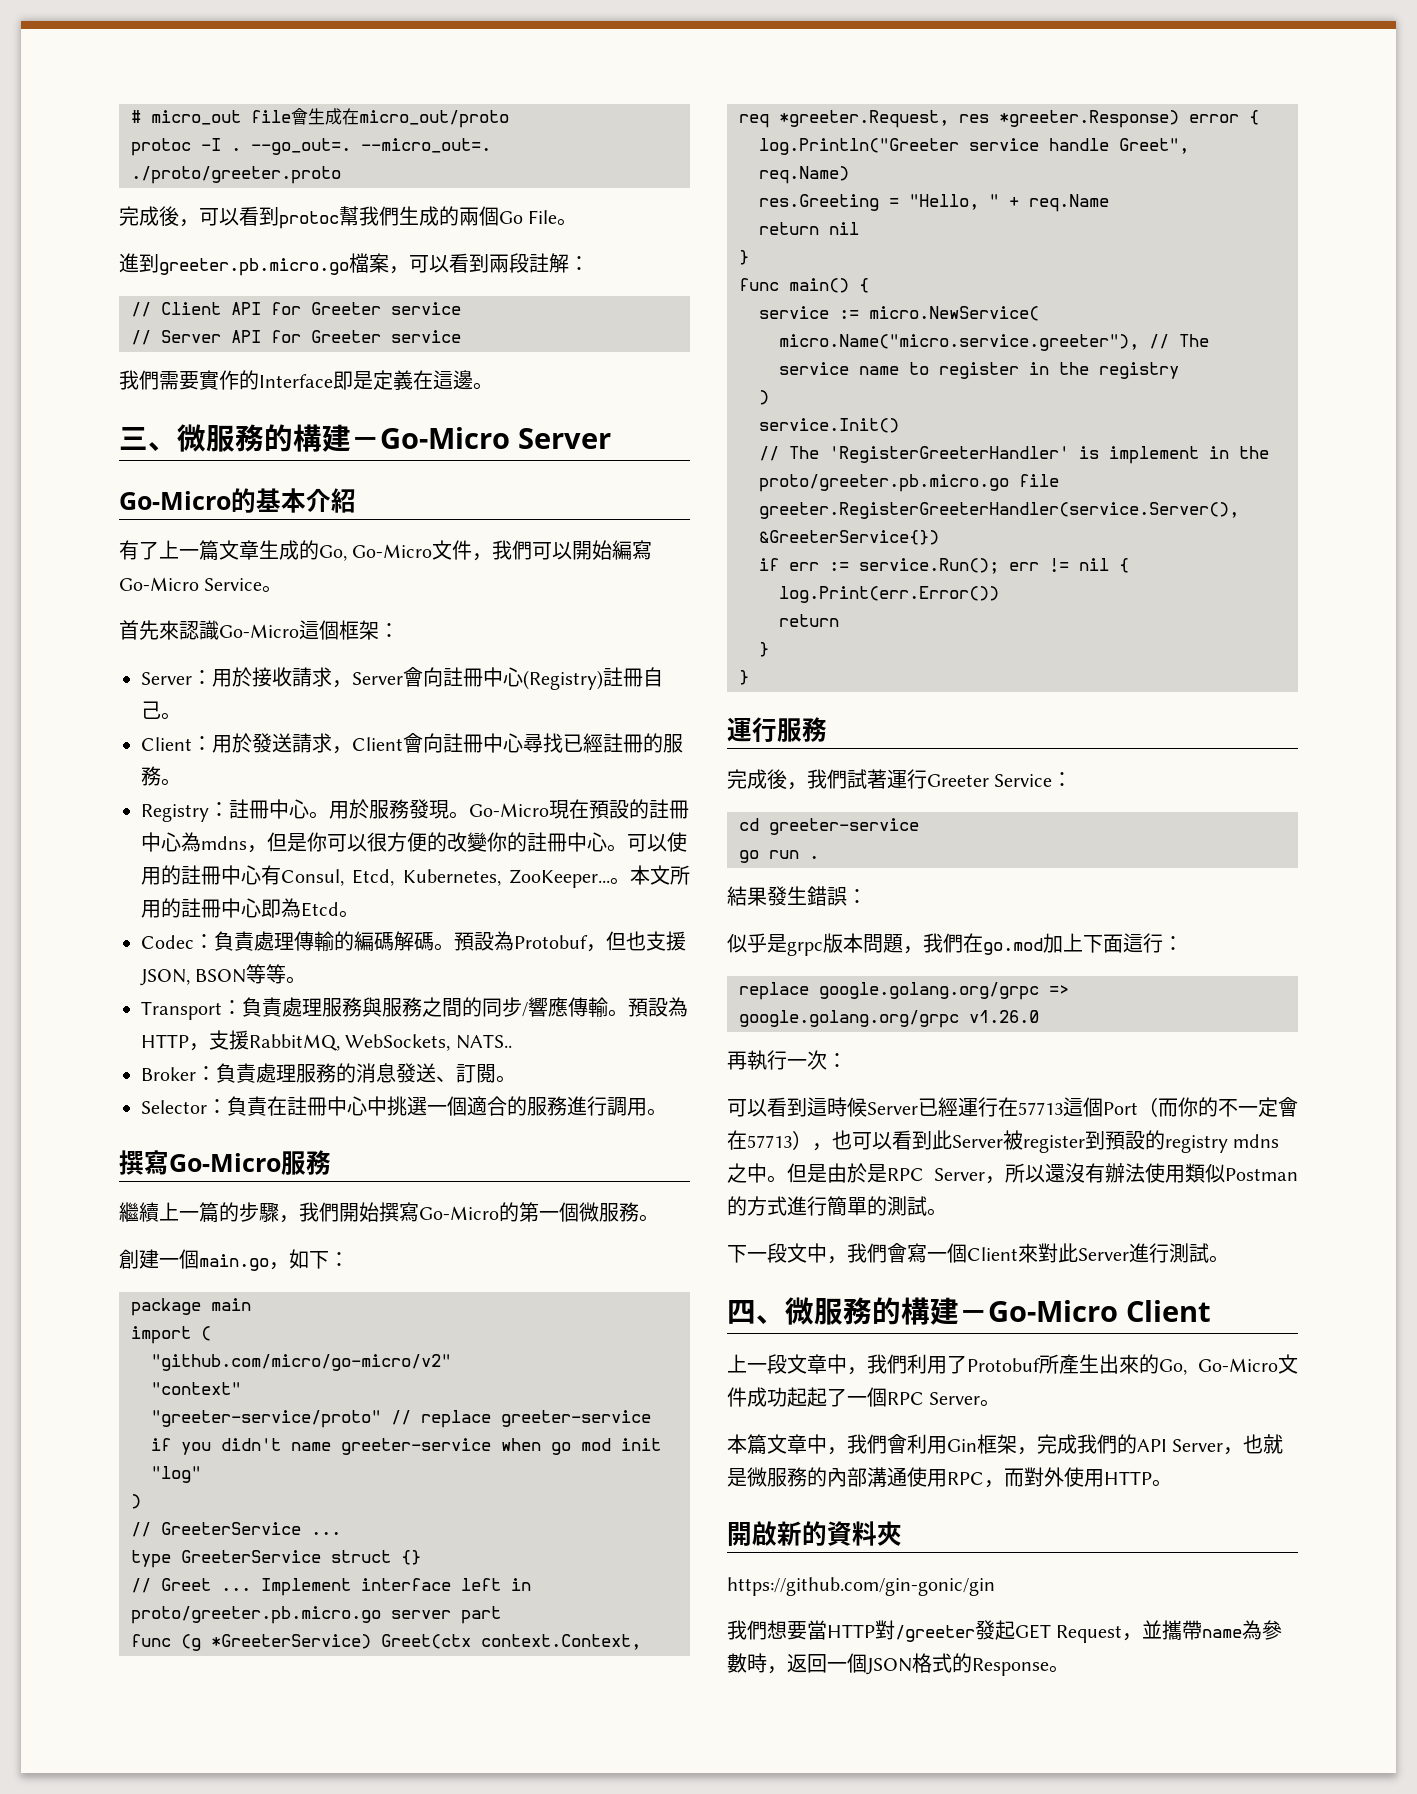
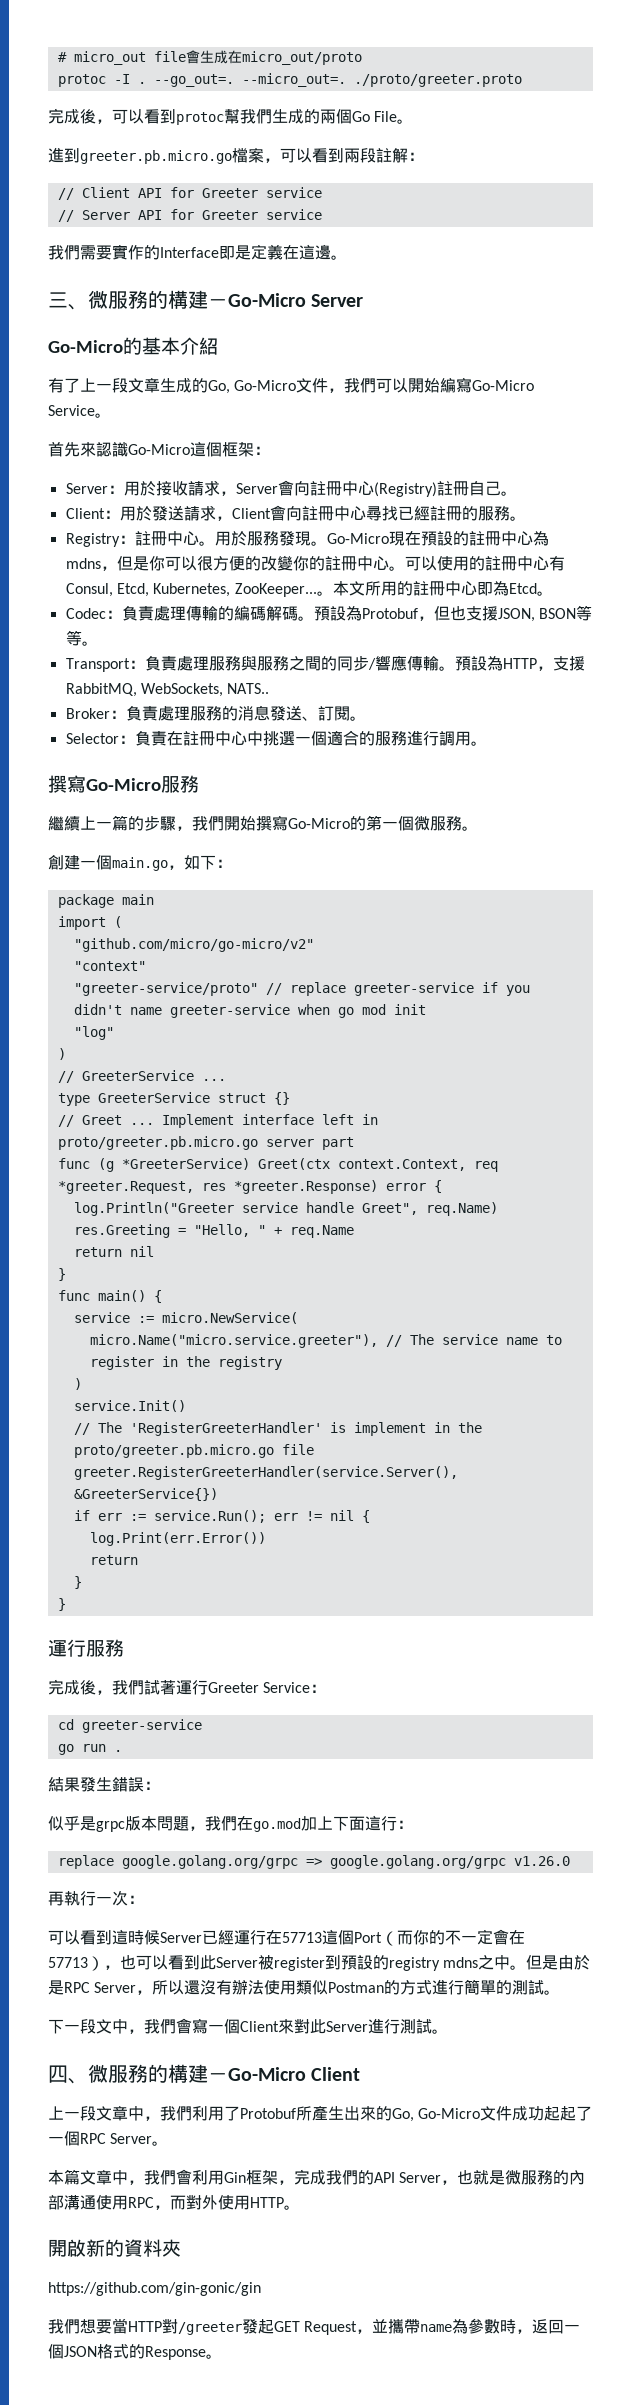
- 有了上一篇文章生成的Go, Go-Micro文件，我們可以開始編寫Go-Micro Service。
+ 有了上一段文章生成的Go, Go-Micro文件，我們可以開始編寫Go-Micro Service。

